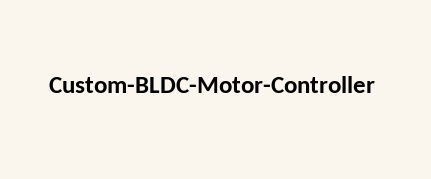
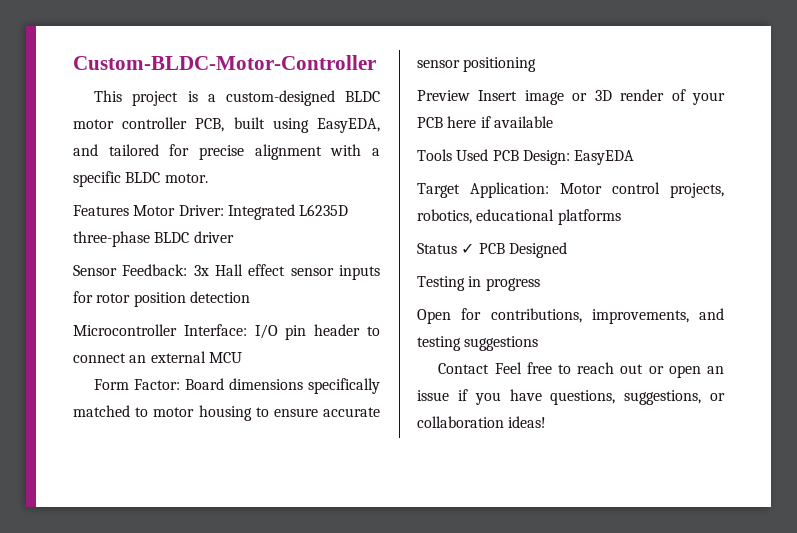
+ This project is a custom-designed BLDC motor controller PCB, built using EasyEDA, and tailored for precise alignment with a specific BLDC motor.
+ Features Motor Driver: Integrated L6235D three-phase BLDC driver
+ Sensor Feedback: 3x Hall effect sensor inputs for rotor position detection
+ Microcontroller Interface: I/O pin header to connect an external MCU
+ Form Factor: Board dimensions specifically matched to motor housing to ensure accurate sensor positioning
+ Preview Insert image or 3D render of your PCB here if available
+ Tools Used PCB Design: EasyEDA
+ Target Application: Motor control projects, robotics, educational platforms
+ Status ✓ PCB Designed
+ Testing in progress
+ Open for contributions, improvements, and testing suggestions
+ Contact Feel free to reach out or open an issue if you have questions, suggestions, or collaboration ideas!

